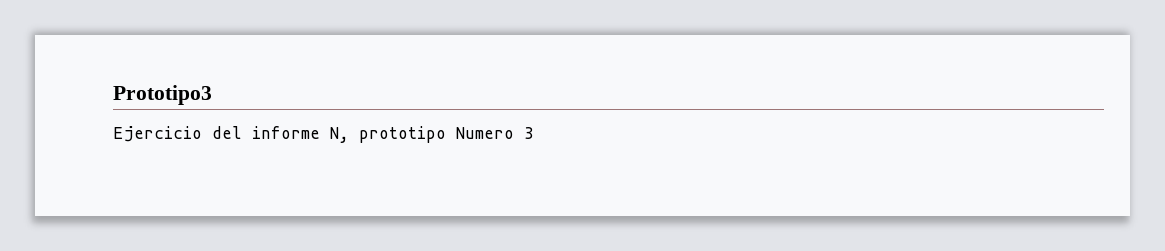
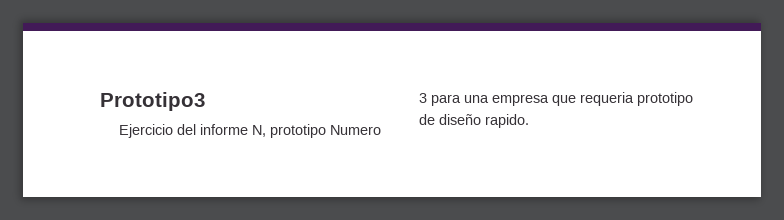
- Ejercicio del informe N, prototipo Numero 3
+ Ejercicio del informe N, prototipo Numero 3 para una empresa que requeria prototipo de diseño rapido.

